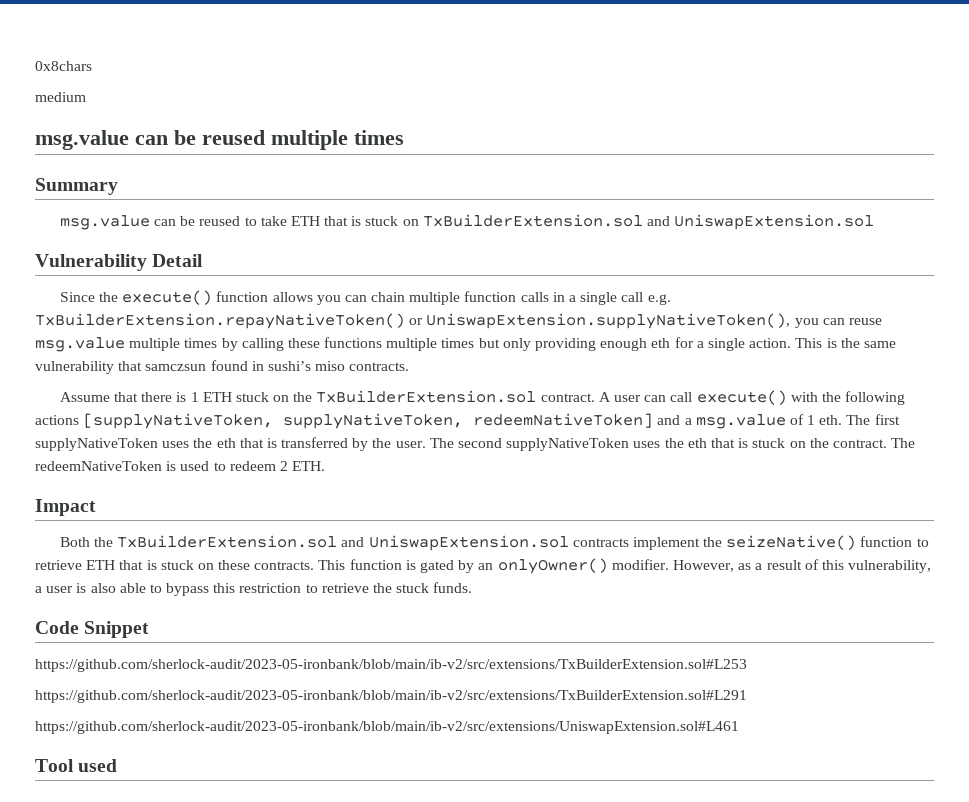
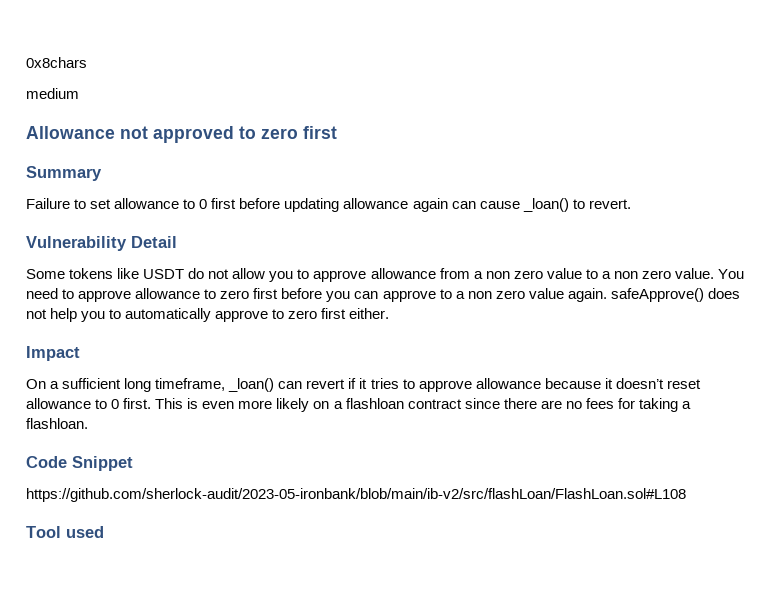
- msg.value can be reused multiple times
+ Allowance not approved to zero first
  Summary
- msg.value can be reused to take ETH that is stuck on TxBuilderExtension.sol and UniswapExtension.sol
+ Failure to set allowance to 0 first before updating allowance again can cause _loan() to revert.
  Vulnerability Detail
- Since the execute() function allows you can chain multiple function calls in a single call e.g. TxBuilderExtension.repayNativeToken() or UniswapExtension.supplyNativeToken(), you can reuse msg.value multiple times by calling these functions multiple times but only providing enough eth for a single action. This is the same vulnerability that samczsun found in sushi’s miso contracts.
- Assume that there is 1 ETH stuck on the TxBuilderExtension.sol contract. A user can call execute() with the following actions [supplyNativeToken, supplyNativeToken, redeemNativeToken] and a msg.value of 1 eth. The first supplyNativeToken uses the eth that is transferred by the user. The second supplyNativeToken uses the eth that is stuck on the contract. The redeemNativeToken is used to redeem 2 ETH.
+ Some tokens like USDT do not allow you to approve allowance from a non zero value to a non zero value. You need to approve allowance to zero first before you can approve to a non zero value again. safeApprove() does not help you to automatically approve to zero first either.
  Impact
- Both the TxBuilderExtension.sol and UniswapExtension.sol contracts implement the seizeNative() function to retrieve ETH that is stuck on these contracts. This function is gated by an onlyOwner() modifier. However, as a result of this vulnerability, a user is also able to bypass this restriction to retrieve the stuck funds.
+ On a sufficient long timeframe, _loan() can revert if it tries to approve allowance because it doesn’t reset allowance to 0 first. This is even more likely on a flashloan contract since there are no fees for taking a flashloan.
- https://github.com/sherlock-audit/2023-05-ironbank/blob/main/ib-v2/src/extensions/TxBuilderExtension.sol#L253
- https://github.com/sherlock-audit/2023-05-ironbank/blob/main/ib-v2/src/extensions/TxBuilderExtension.sol#L291
- https://github.com/sherlock-audit/2023-05-ironbank/blob/main/ib-v2/src/extensions/UniswapExtension.sol#L461
+ https://github.com/sherlock-audit/2023-05-ironbank/blob/main/ib-v2/src/flashLoan/FlashLoan.sol#L108

